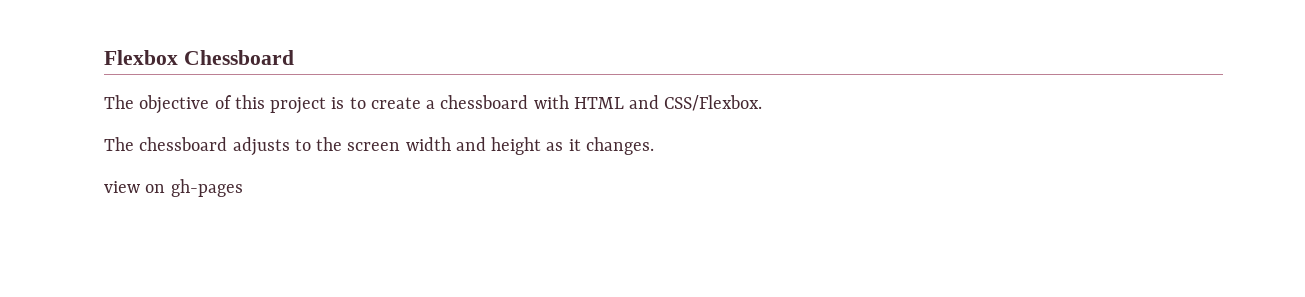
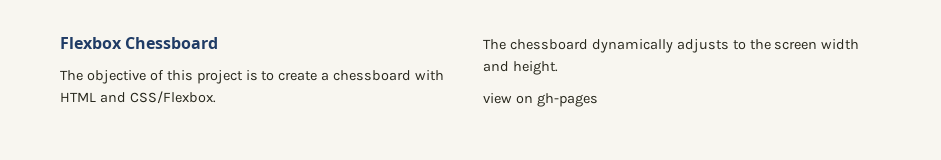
- The chessboard adjusts to the screen width and height as it changes.
+ The chessboard dynamically adjusts to the screen width and height.

